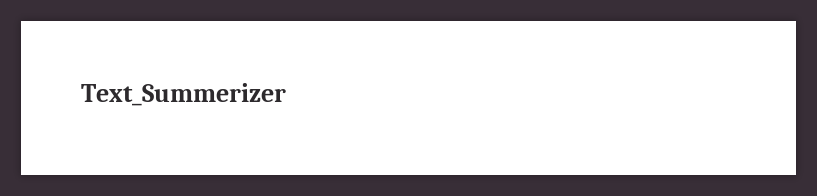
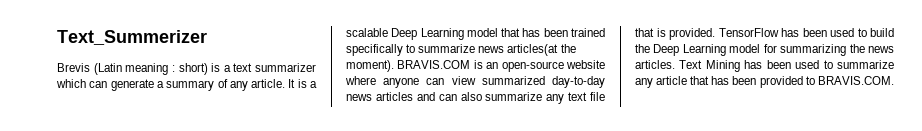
+ Brevis (Latin meaning : short) is a text summarizer which can generate a summary of any article. It is a scalable Deep Learning model that has been trained specifically to summarize news articles(at the moment). BRAVIS.COM is an open-source website where anyone can view summarized day-to-day news articles and can also summarize any text file that is provided. TensorFlow has been used to build the Deep Learning model for summarizing the news articles. Text Mining has been used to summarize any article that has been provided to BRAVIS.COM.

